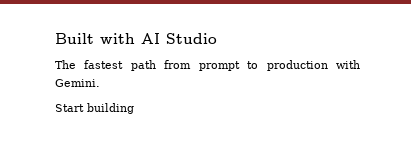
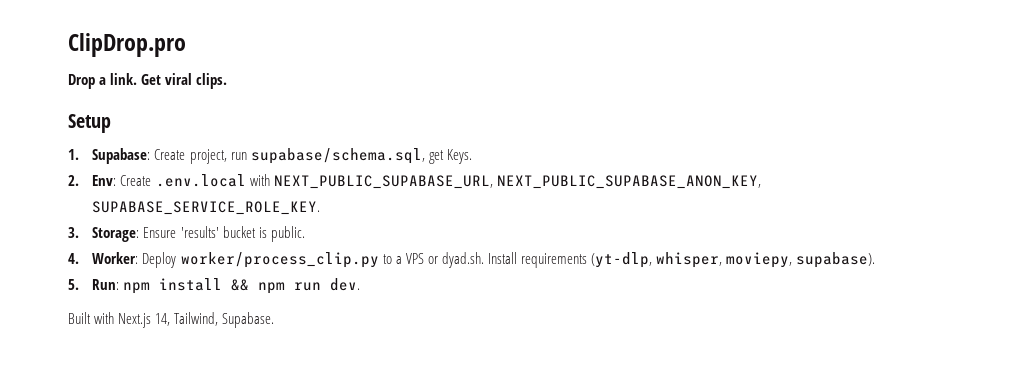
- Built with AI Studio
- The fastest path from prompt to production with Gemini.
- Start building
+ ClipDrop.pro
+ Drop a link. Get viral clips.
+ Setup
+ 1. Supabase: Create project, run supabase/schema.sql, get Keys.
+ 2. Env: Create .env.local with NEXT_PUBLIC_SUPABASE_URL, NEXT_PUBLIC_SUPABASE_ANON_KEY, SUPABASE_SERVICE_ROLE_KEY.
+ 3. Storage: Ensure 'results' bucket is public.
+ 4. Worker: Deploy worker/process_clip.py to a VPS or dyad.sh. Install requirements (yt-dlp, whisper, moviepy, supabase).
+ 5. Run: npm install && npm run dev.
+ Built with Next.js 14, Tailwind, Supabase.

